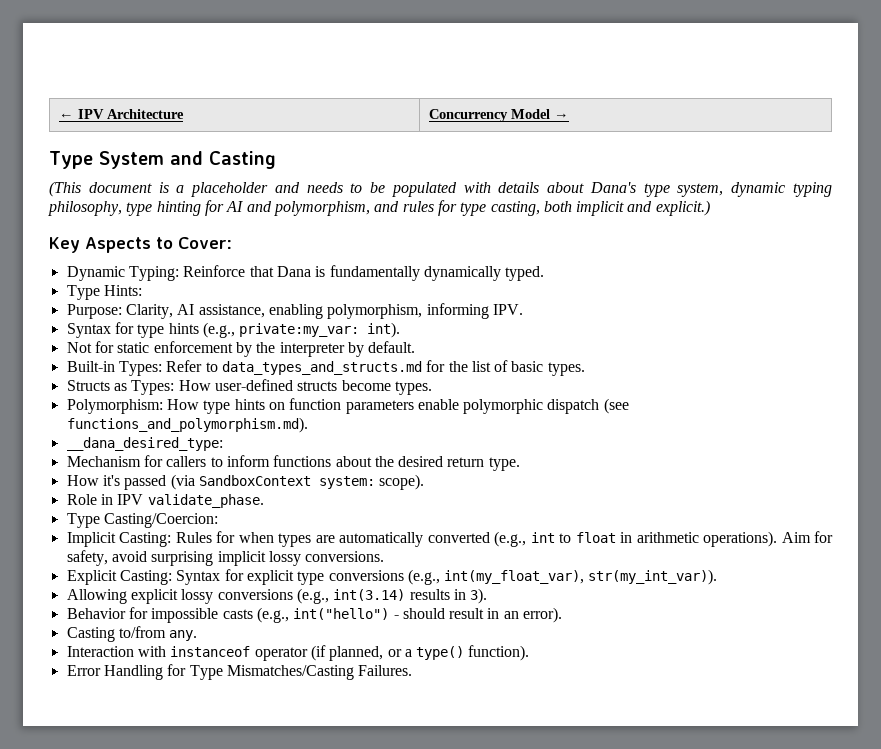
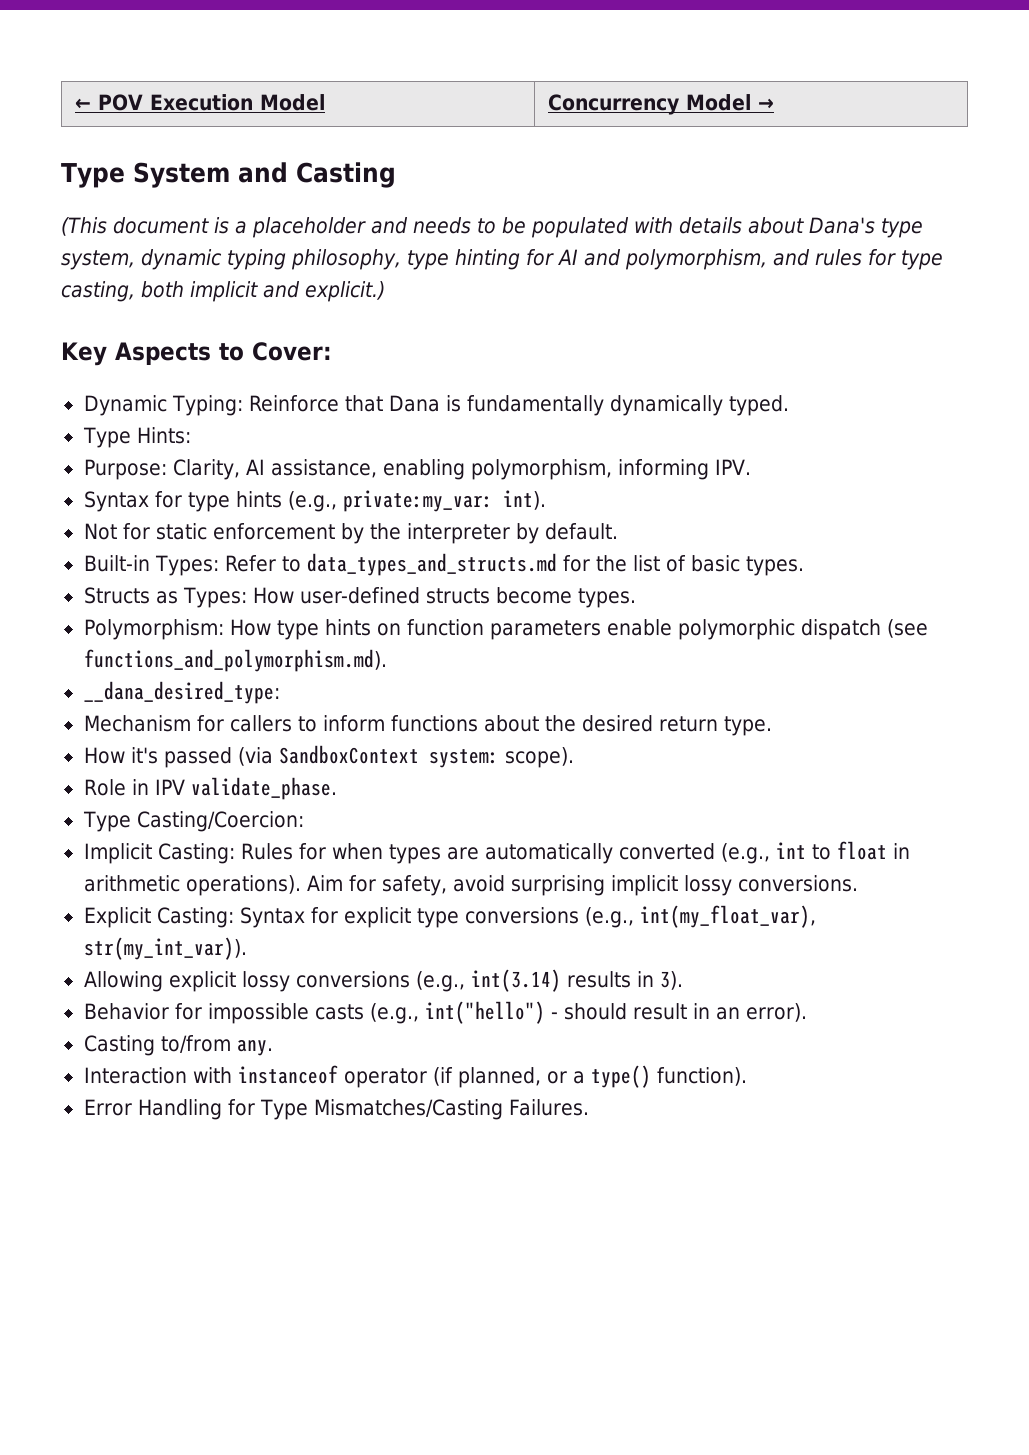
- ← IPV Architecture | Concurrency Model →
+ ← POV Execution Model | Concurrency Model →

